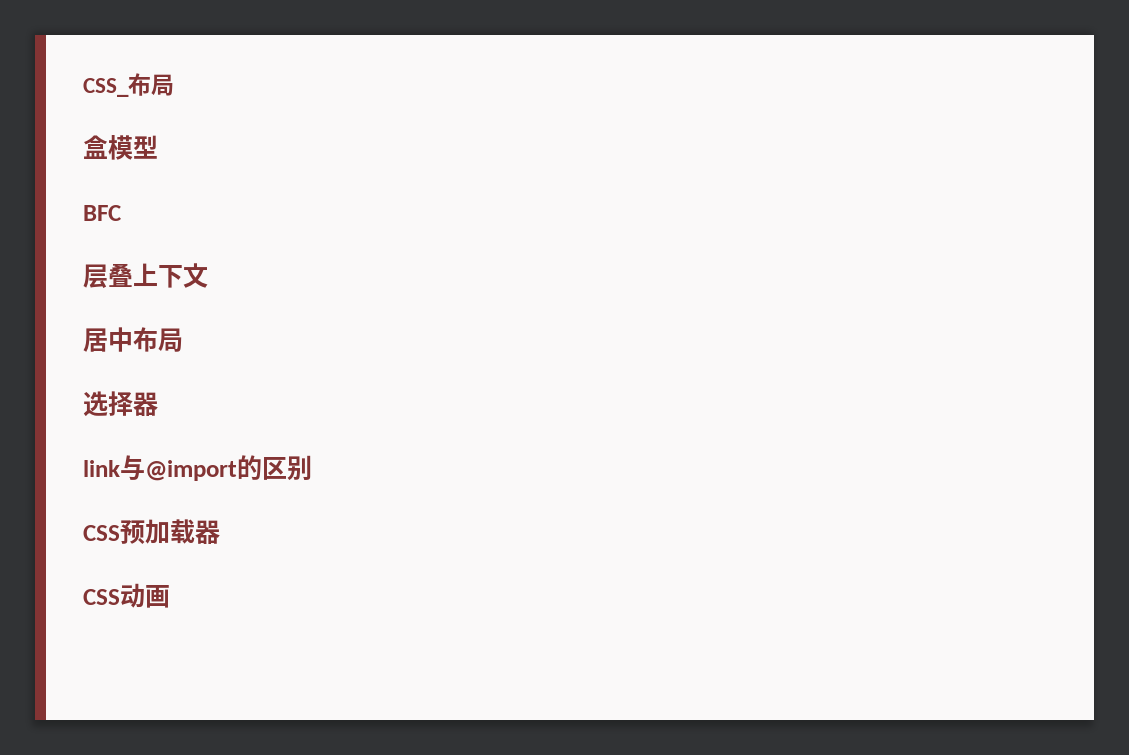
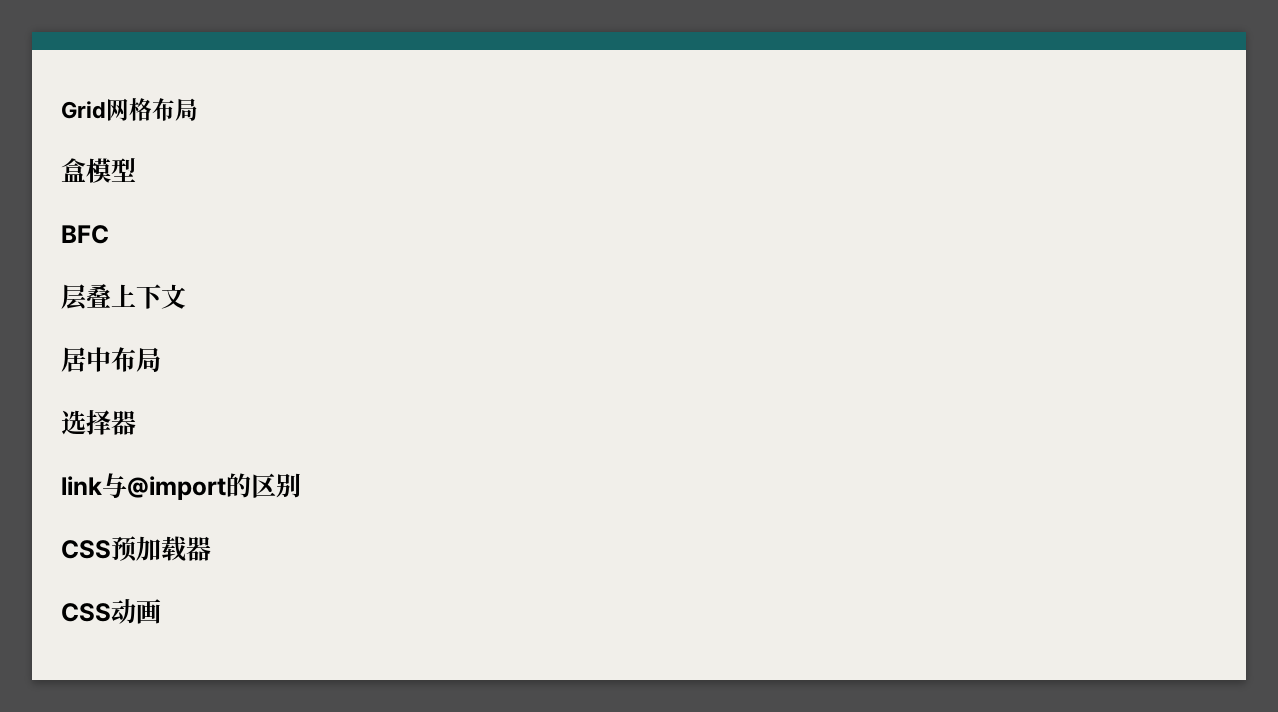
- CSS_布局
+ Grid网格布局

